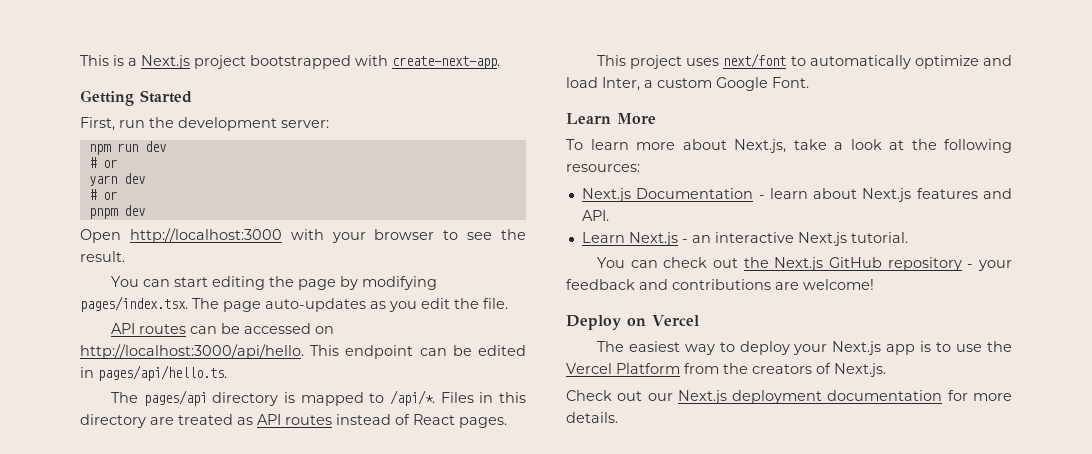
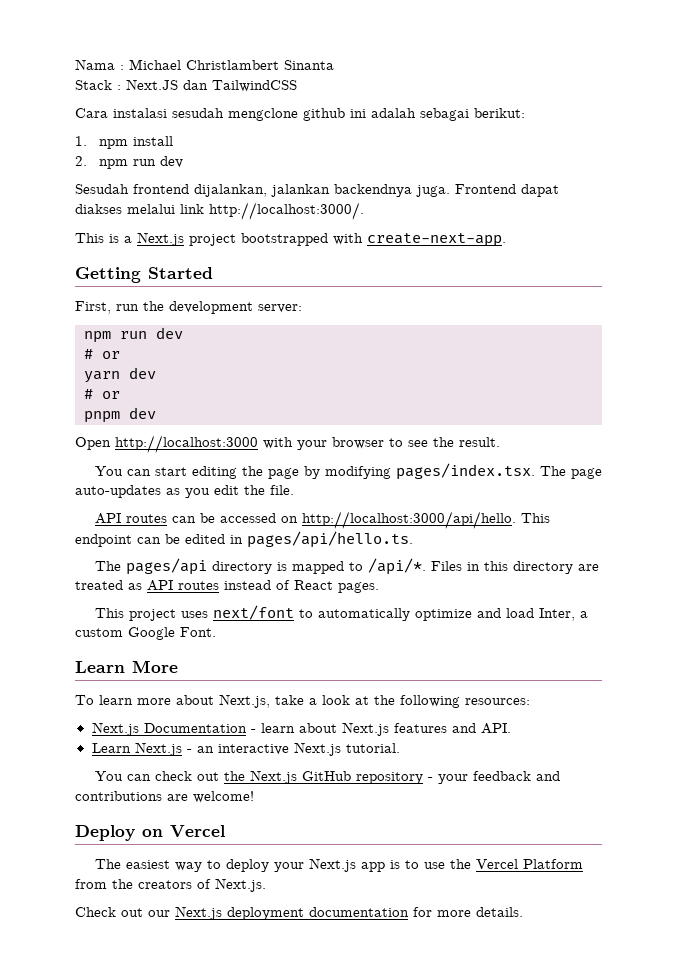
+ Nama : Michael Christlambert Sinanta
+ Stack : Next.JS dan TailwindCSS
+ Cara instalasi sesudah mengclone github ini adalah sebagai berikut:
+ 1. npm install
+ 2. npm run dev
+ Sesudah frontend dijalankan, jalankan backendnya juga. Frontend dapat diakses melalui link http://localhost:3000/.

